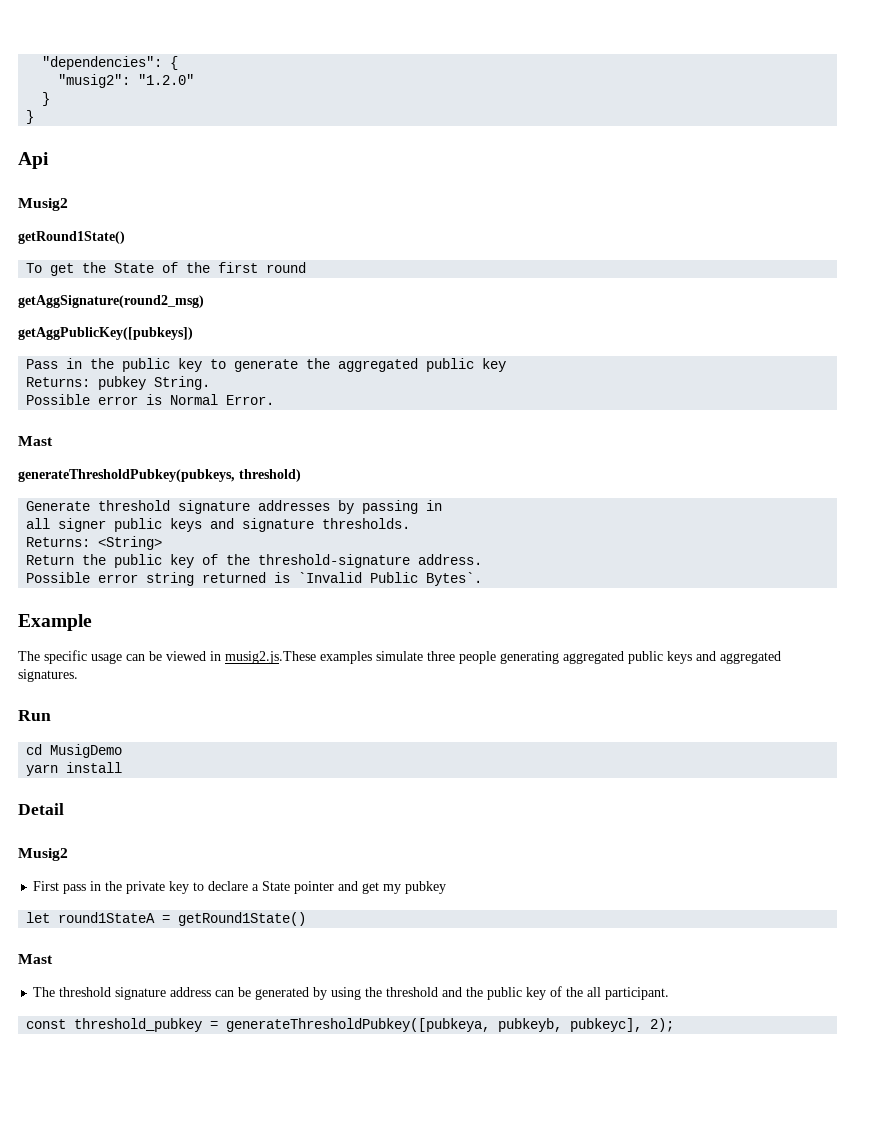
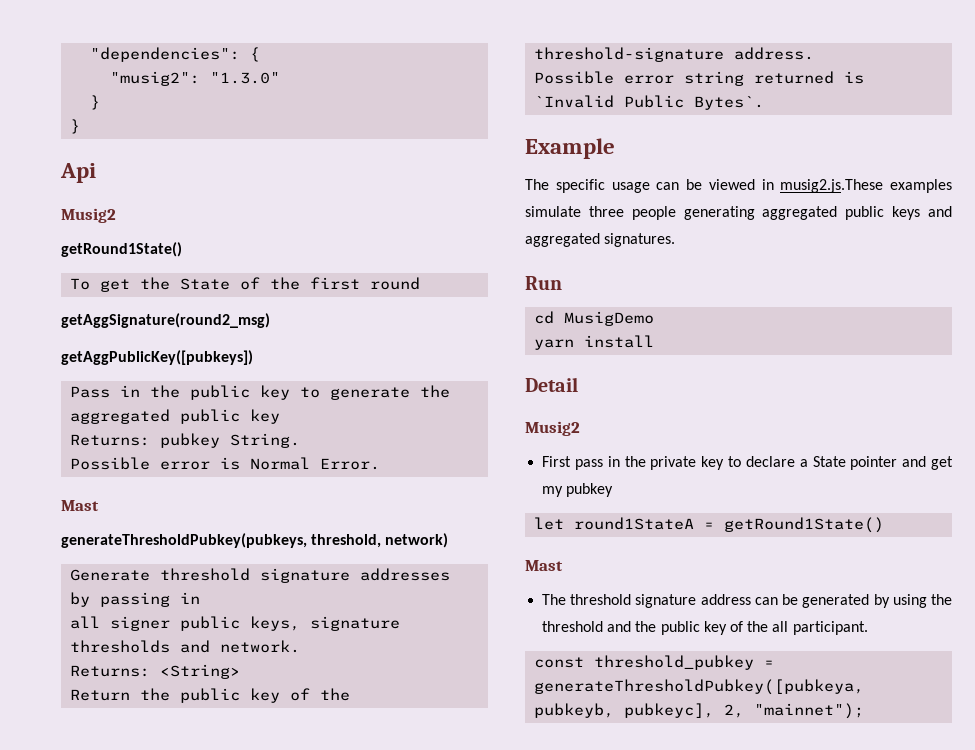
- "musig2": "1.2.0"
+ "musig2": "1.3.0"
- generateThresholdPubkey(pubkeys, threshold)
+ generateThresholdPubkey(pubkeys, threshold, network)
- all signer public keys and signature thresholds.
+ all signer public keys, signature thresholds and network.
- const threshold_pubkey = generateThresholdPubkey([pubkeya, pubkeyb, pubkeyc], 2);
+ const threshold_pubkey = generateThresholdPubkey([pubkeya, pubkeyb, pubkeyc], 2, "mainnet");

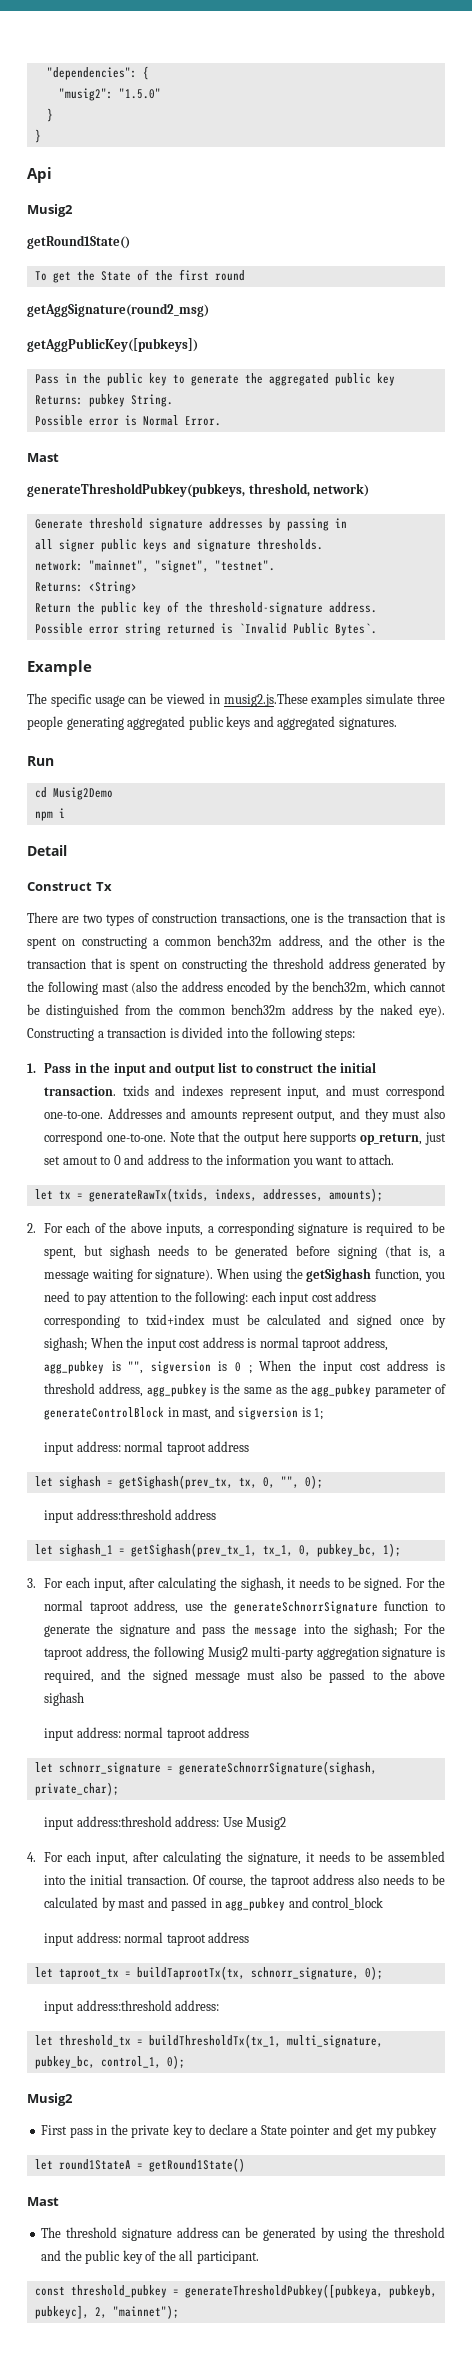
- "musig2": "1.3.0"
+ "musig2": "1.5.0"
- all signer public keys, signature thresholds and network.
+ all signer public keys and signature thresholds.
+ network: "mainnet", "signet", "testnet".
- cd MusigDemo
- yarn install
+ cd Musig2Demo
+ npm i
  Detail
+ Construct Tx
+ There are two types of construction transactions, one is the transaction that is spent on constructing a common bench32m address, and the other is the transaction that is spent on constructing the threshold address generated by the following mast (also the address encoded by the bench32m, which cannot be distinguished from the common bench32m address by the naked eye). Constructing a transaction is divided into the following steps:
+ 1. Pass in the input and output list to construct the initial transaction. txids and indexes represent input, and must correspond one-to-one. Addresses and amounts represent output, and they must also correspond one-to-one. Note that the output here supports op_return, just set amout to 0 and address to the information you want to attach.
+ let tx = generateRawTx(txids, indexs, addresses, amounts);
+ 2. For each of the above inputs, a corresponding signature is required to be spent, but sighash needs to be generated before signing (that is, a message waiting for signature). When using the getSighash function, you need to pay attention to the following: each input cost address corresponding to txid+index must be calculated and signed once by sighash; When the input cost address is normal taproot address, agg_pubkey is "", sigversion is 0 ; When the input cost address is threshold address, agg_pubkey is the same as the agg_pubkey parameter of generateControlBlock in mast, and sigversion is 1;
+ input address: normal taproot address
+ let sighash = getSighash(prev_tx, tx, 0, "", 0);
+ input address:threshold address
+ let sighash_1 = getSighash(prev_tx_1, tx_1, 0, pubkey_bc, 1);
+ 3. For each input, after calculating the sighash, it needs to be signed. For the normal taproot address, use the generateSchnorrSignature function to generate the signature and pass the message into the sighash; For the taproot address, the following Musig2 multi-party aggregation signature is required, and the signed message must also be passed to the above sighash
+ input address: normal taproot address
+ let schnorr_signature = generateSchnorrSignature(sighash, private_char);
+ input address:threshold address: Use Musig2
+ 4. For each input, after calculating the signature, it needs to be assembled into the initial transaction. Of course, the taproot address also needs to be calculated by mast and passed in agg_pubkey and control_block
+ input address: normal taproot address
+ let taproot_tx = buildTaprootTx(tx, schnorr_signature, 0);
+ input address:threshold address:
+ let threshold_tx = buildThresholdTx(tx_1, multi_signature, pubkey_bc, control_1, 0);

